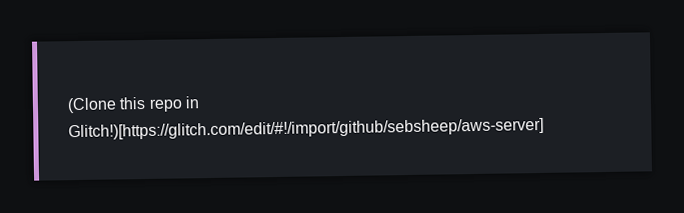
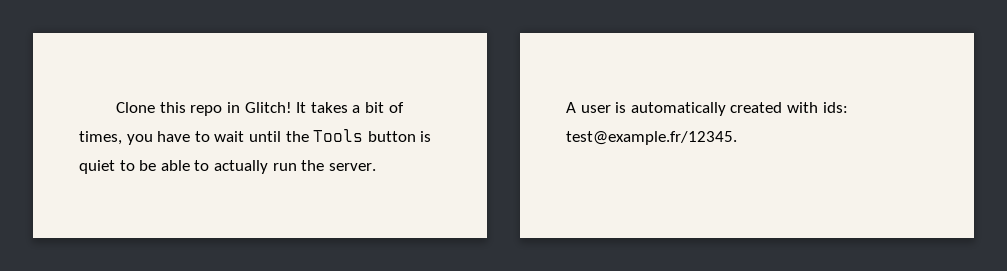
- (Clone this repo in Glitch!)[https://glitch.com/edit/#!/import/github/sebsheep/aws-server]
+ Clone this repo in Glitch! It takes a bit of times, you have to wait until the Tools button is quiet to be able to actually run the server.
+ A user is automatically created with ids: test@example.fr/12345.

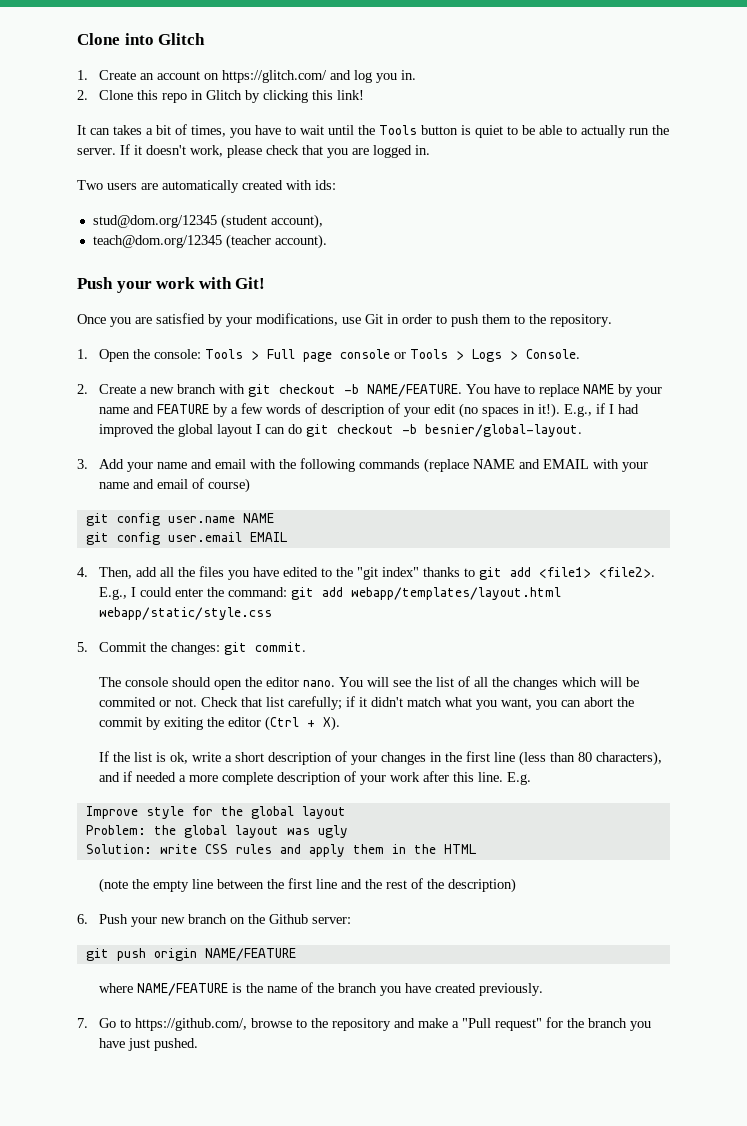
- Clone this repo in Glitch! It takes a bit of times, you have to wait until the Tools button is quiet to be able to actually run the server.
- A user is automatically created with ids: test@example.fr/12345.
+ Clone into Glitch
+ 1. Create an account on https://glitch.com/ and log you in.
+ 2. Clone this repo in Glitch by clicking this link!
+ It can takes a bit of times, you have to wait until the Tools button is quiet to be able to actually run the server. If it doesn't work, please check that you are logged in.
+ Two users are automatically created with ids:
+ stud@dom.org/12345 (student account),
+ teach@dom.org/12345 (teacher account).
+ Push your work with Git!
+ Once you are satisfied by your modifications, use Git in order to push them to the repository.
+ 1. Open the console: Tools > Full page console or Tools > Logs > Console.
+ 2. Create a new branch with git checkout -b NAME/FEATURE. You have to replace NAME by your name and FEATURE by a few words of description of your edit (no spaces in it!). E.g., if I had improved the global layout I can do git checkout -b besnier/global-layout.
+ 3. Add your name and email with the following commands (replace NAME and EMAIL with your name and email of course)
+ git config user.name NAME
+ git config user.email EMAIL
+ 4. Then, add all the files you have edited to the "git index" thanks to git add <file1> <file2>. E.g., I could enter the command: git add webapp/templates/layout.html webapp/static/style.css
+ 5. Commit the changes: git commit.
+ The console should open the editor nano. You will see the list of all the changes which will be commited or not. Check that list carefully; if it didn't match what you want, you can abort the commit by exiting the editor (Ctrl + X).
+ If the list is ok, write a short description of your changes in the first line (less than 80 characters), and if needed a more complete description of your work after this line. E.g.
+ Improve style for the global layout
+ Problem: the global layout was ugly
+ Solution: write CSS rules and apply them in the HTML
+ (note the empty line between the first line and the rest of the description)
+ 6. Push your new branch on the Github server:
+ git push origin NAME/FEATURE
+ where NAME/FEATURE is the name of the branch you have created previously.
+ 7. Go to https://github.com/, browse to the repository and make a "Pull request" for the branch you have just pushed.

